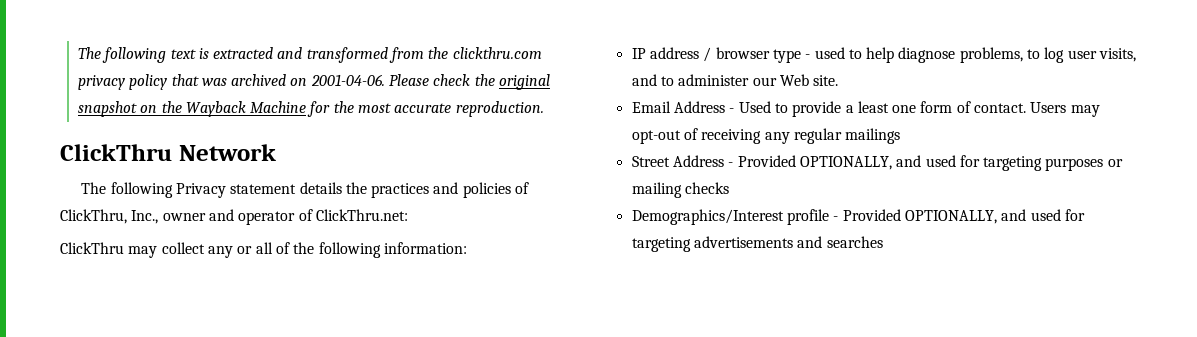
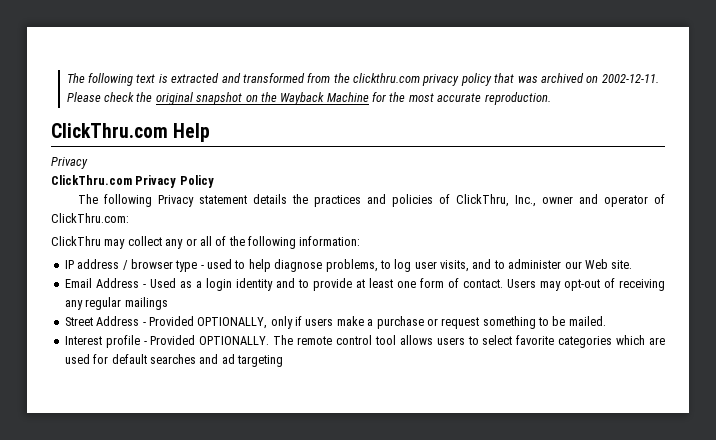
- The following text is extracted and transformed from the clickthru.com privacy policy that was archived on 2001-04-06.
+ The following text is extracted and transformed from the clickthru.com privacy policy that was archived on 2002-12-11.
- ClickThru Network
+ ClickThru.com Help
+ Privacy
+ ClickThru.com Privacy Policy
- The following Privacy statement details the practices and policies of ClickThru, Inc., owner and operator of ClickThru.net:
+ The following Privacy statement details the practices and policies of ClickThru, Inc., owner and operator of ClickThru.com:
- Email Address - Used to provide a least one form of contact.
+ Email Address - Used as a login identity and to provide at least one form of contact.
- Street Address - Provided OPTIONALLY, and used for targeting purposes or mailing checks
- Demographics/Interest profile - Provided OPTIONALLY, and used for targeting advertisements and searches
+ Street Address - Provided OPTIONALLY, only if users make a purchase or request something to be mailed.
+ Interest profile - Provided OPTIONALLY. The remote control tool allows users to select favorite categories which are used for default searches and ad targeting

